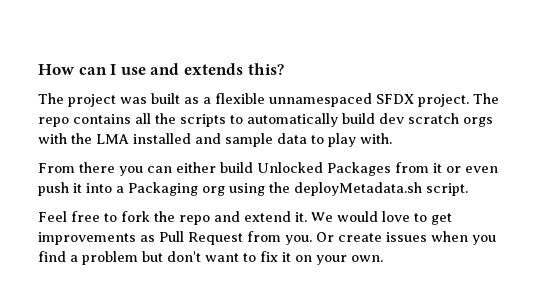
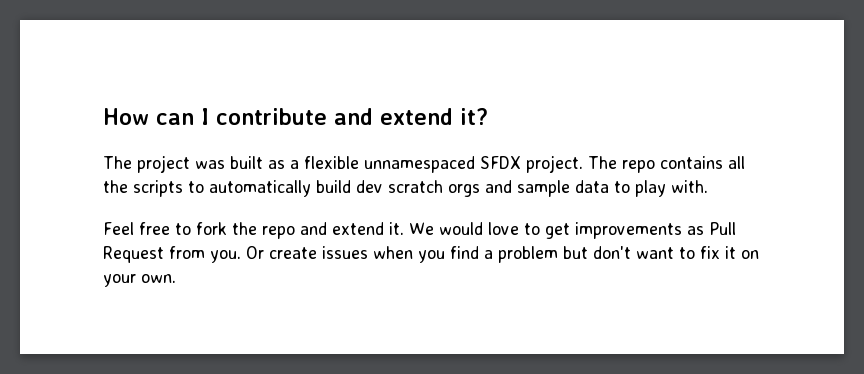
- How can I use and extends this?
+ How can I contribute and extend it?
- The repo contains all the scripts to automatically build dev scratch orgs with the LMA installed and sample data to play with.
+ The repo contains all the scripts to automatically build dev scratch orgs and sample data to play with.
- From there you can either build Unlocked Packages from it or even push it into a Packaging org using the deployMetadata.sh script.

